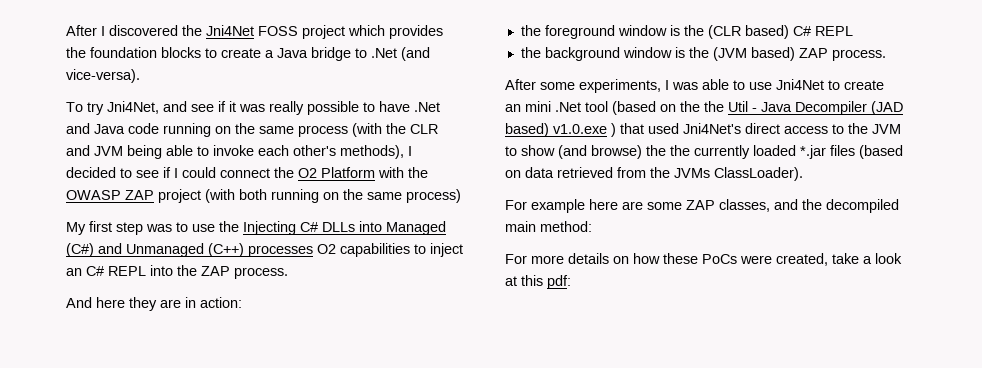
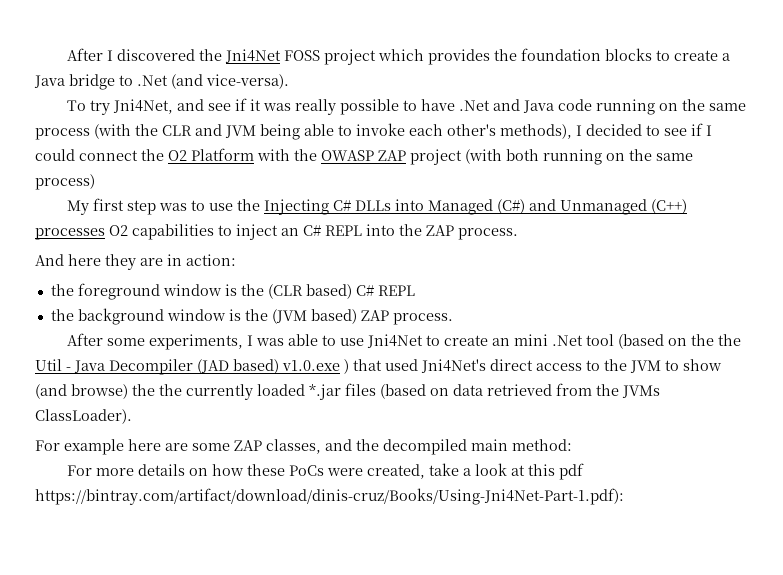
- For more details on how these PoCs were created, take a look at this pdf:
+ For more details on how these PoCs were created, take a look at this pdf https://bintray.com/artifact/download/dinis-cruz/Books/Using-Jni4Net-Part-1.pdf):

